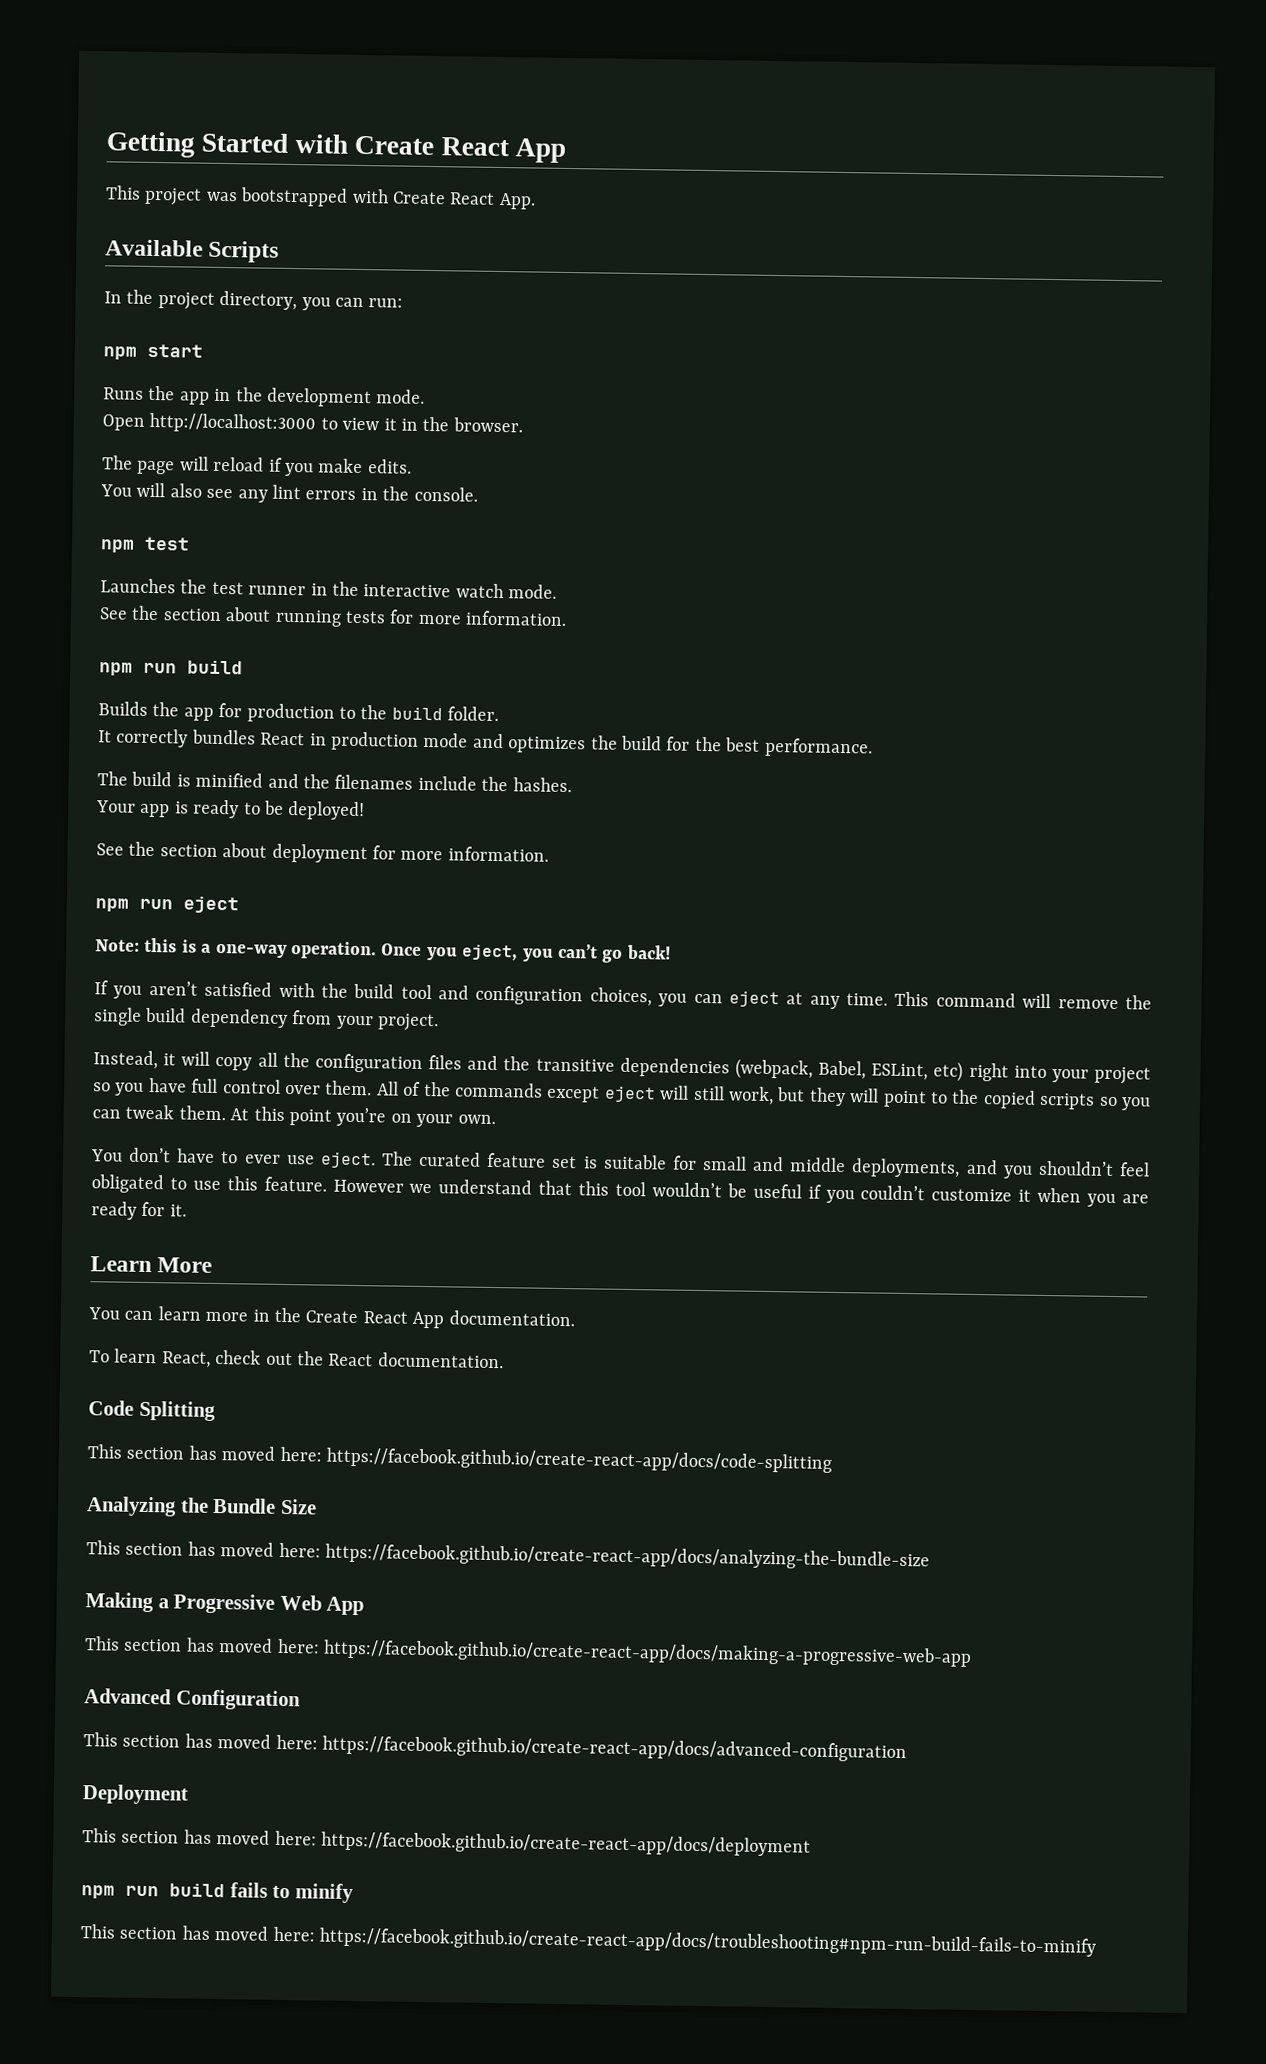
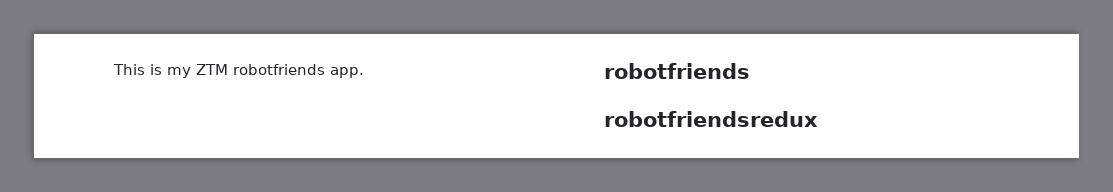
- Getting Started with Create React App
- This project was bootstrapped with Create React App.
- Available Scripts
- In the project directory, you can run:
- npm start
- Runs the app in the development mode.
- Open http://localhost:3000 to view it in the browser.
- The page will reload if you make edits.
- You will also see any lint errors in the console.
- npm test
- Launches the test runner in the interactive watch mode.
- See the section about running tests for more information.
- npm run build
- Builds the app for production to the build folder.
- It correctly bundles React in production mode and optimizes the build for the best performance.
- The build is minified and the filenames include the hashes.
- Your app is ready to be deployed!
- See the section about deployment for more information.
- npm run eject
- Note: this is a one-way operation. Once you eject, you can’t go back!
- If you aren’t satisfied with the build tool and configuration choices, you can eject at any time. This command will remove the single build dependency from your project.
- Instead, it will copy all the configuration files and the transitive dependencies (webpack, Babel, ESLint, etc) right into your project so you have full control over them. All of the commands except eject will still work, but they will point to the copied scripts so you can tweak them. At this point you’re on your own.
- You don’t have to ever use eject. The curated feature set is suitable for small and middle deployments, and you shouldn’t feel obligated to use this feature. However we understand that this tool wouldn’t be useful if you couldn’t customize it when you are ready for it.
- Learn More
- You can learn more in the Create React App documentation.
- To learn React, check out the React documentation.
- Code Splitting
- This section has moved here: https://facebook.github.io/create-react-app/docs/code-splitting
- Analyzing the Bundle Size
- This section has moved here: https://facebook.github.io/create-react-app/docs/analyzing-the-bundle-size
- Making a Progressive Web App
- This section has moved here: https://facebook.github.io/create-react-app/docs/making-a-progressive-web-app
- Advanced Configuration
- This section has moved here: https://facebook.github.io/create-react-app/docs/advanced-configuration
- Deployment
- This section has moved here: https://facebook.github.io/create-react-app/docs/deployment
- npm run build fails to minify
- This section has moved here: https://facebook.github.io/create-react-app/docs/troubleshooting#npm-run-build-fails-to-minify
+ This is my ZTM robotfriends app.
+ robotfriends
+ robotfriendsredux

